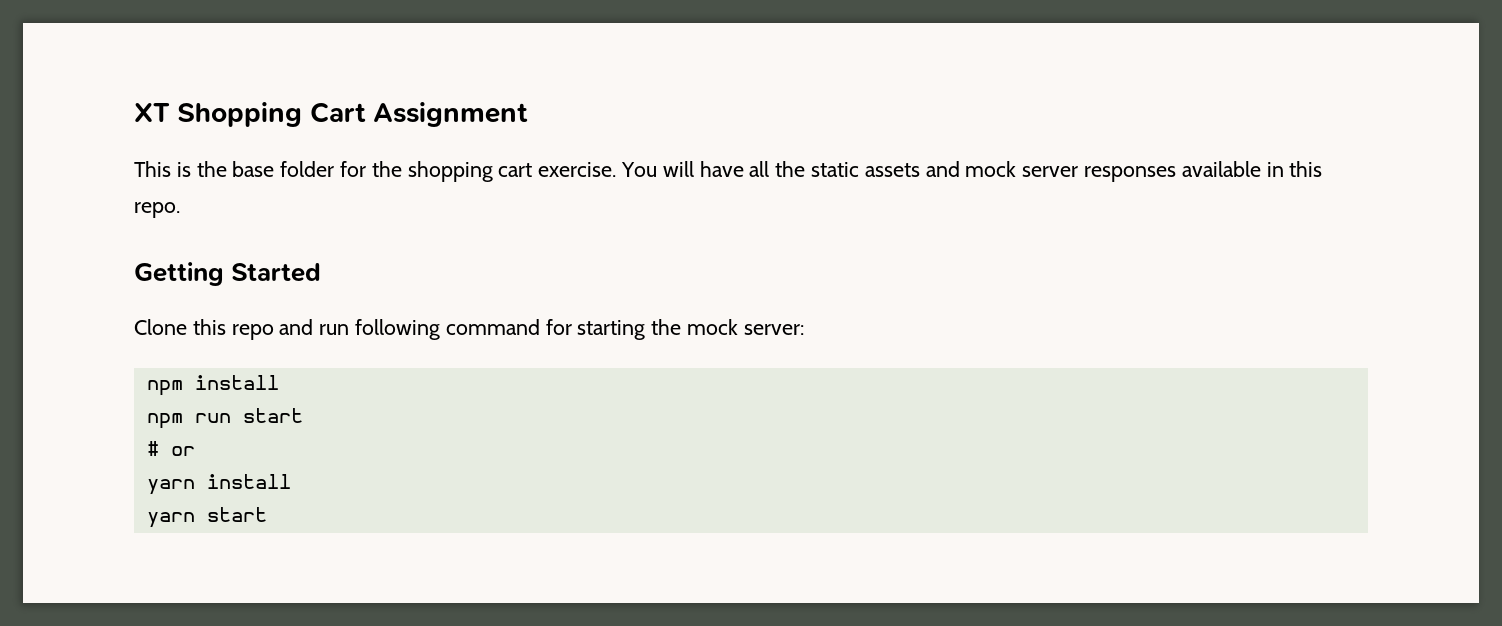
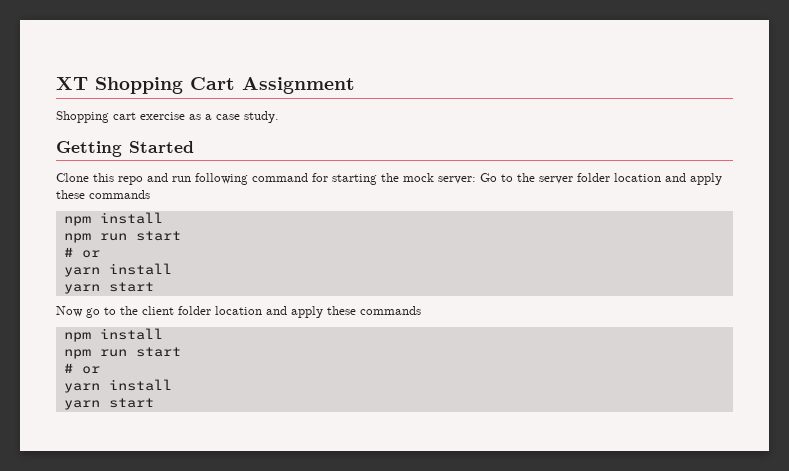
- This is the base folder for the shopping cart exercise. You will have all the static assets and mock server responses available in this repo.
+ Shopping cart exercise as a case study.
- Clone this repo and run following command for starting the mock server:
+ Clone this repo and run following command for starting the mock server: Go to the server folder location and apply these commands
+ Now go to the client folder location and apply these commands
+ npm install
+ npm run start
+ # or
+ yarn install
+ yarn start

